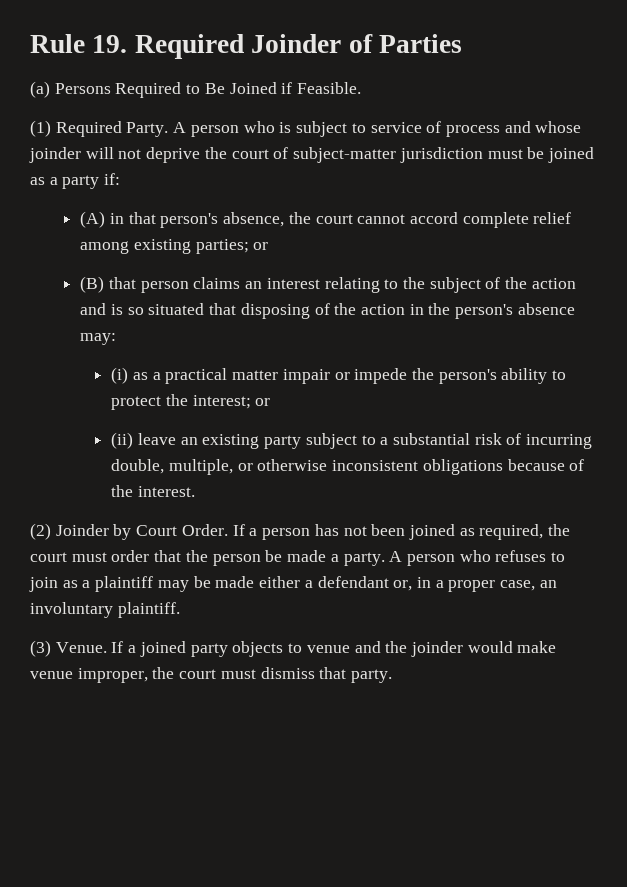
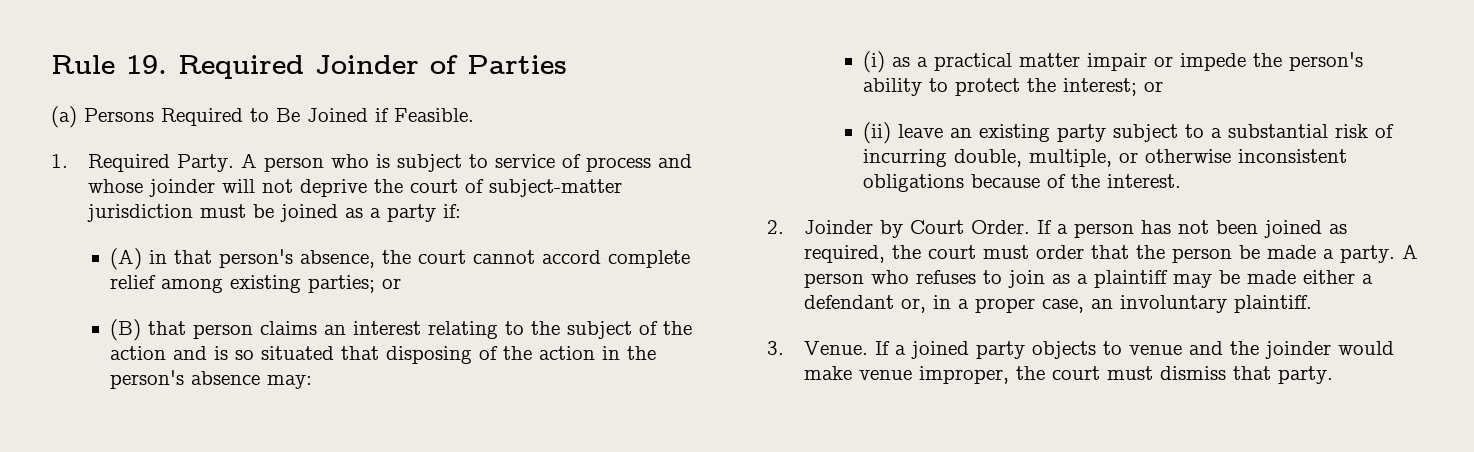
- (1) Required Party.
+ 1. Required Party.
- (2) Joinder by Court Order.
+ 2. Joinder by Court Order.
- (3) Venue.
+ 3. Venue.

